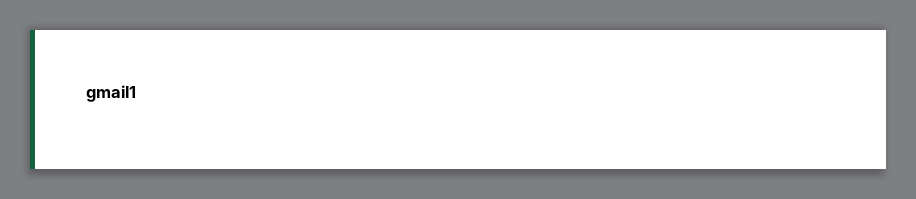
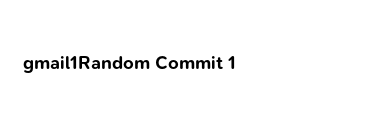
- gmail1
+ gmail1Random Commit 1

